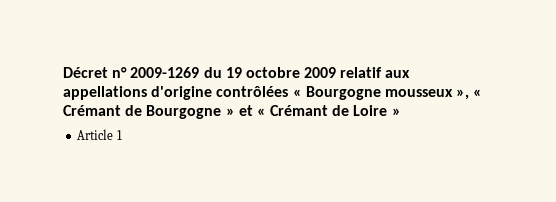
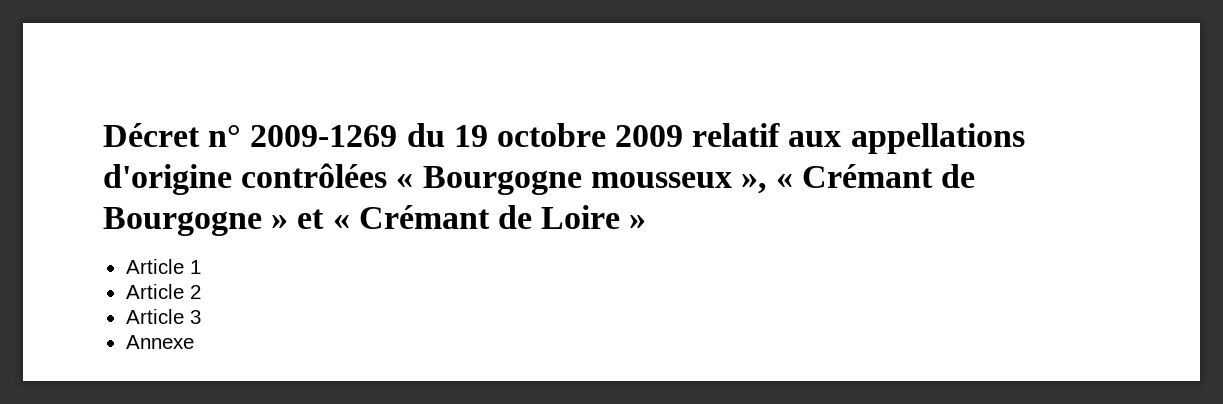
+ Article 2
+ Article 3
+ Annexe

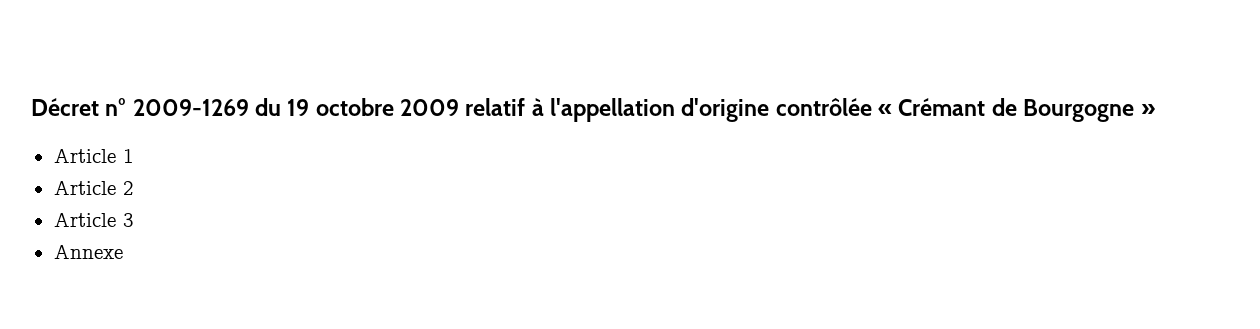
- Décret n° 2009-1269 du 19 octobre 2009 relatif aux appellations d'origine contrôlées « Bourgogne mousseux », « Crémant de Bourgogne » et « Crémant de Loire »
+ Décret n° 2009-1269 du 19 octobre 2009 relatif à l'appellation d'origine contrôlée « Crémant de Bourgogne »

